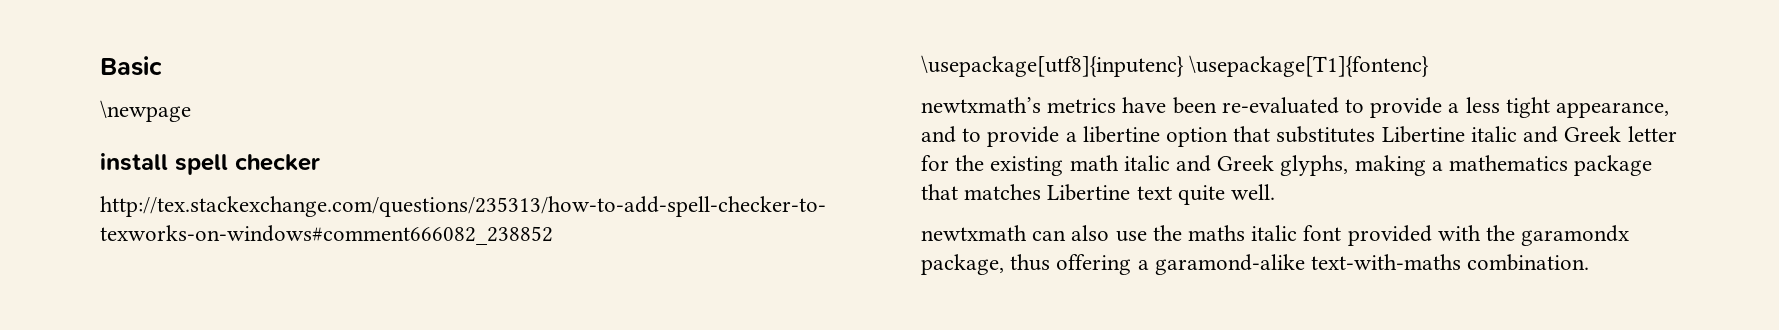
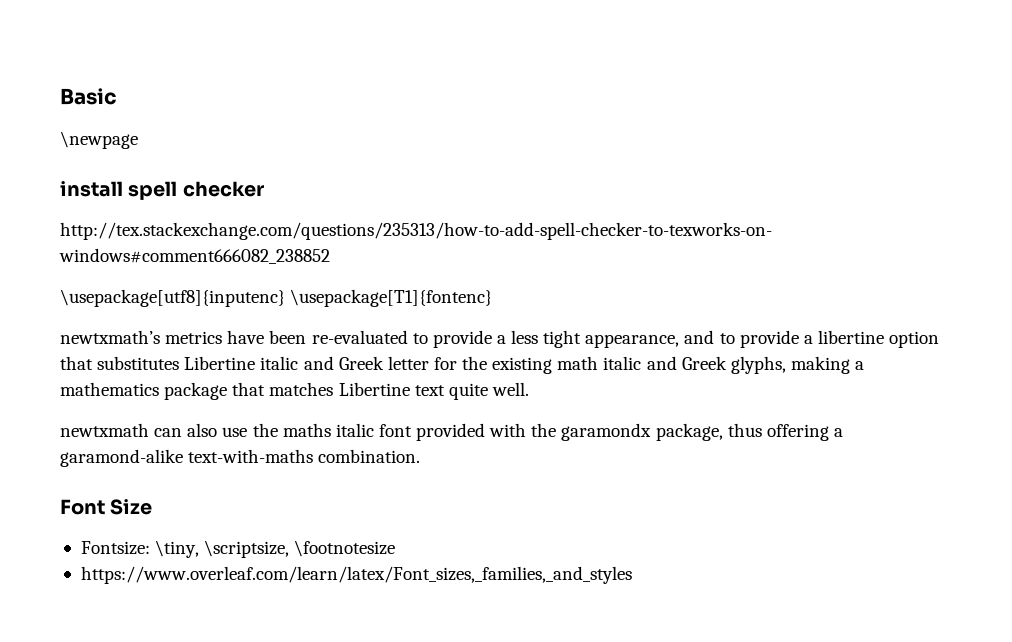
+ Font Size
+ Fontsize: \tiny, \scriptsize, \footnotesize
+ https://www.overleaf.com/learn/latex/Font_sizes,_families,_and_styles

